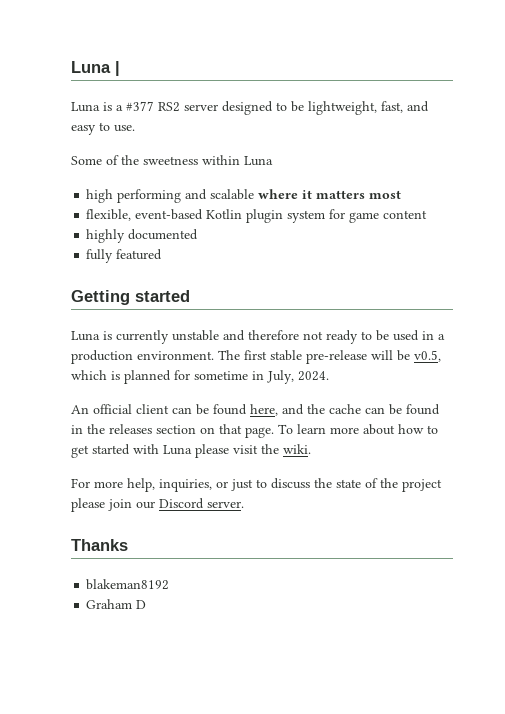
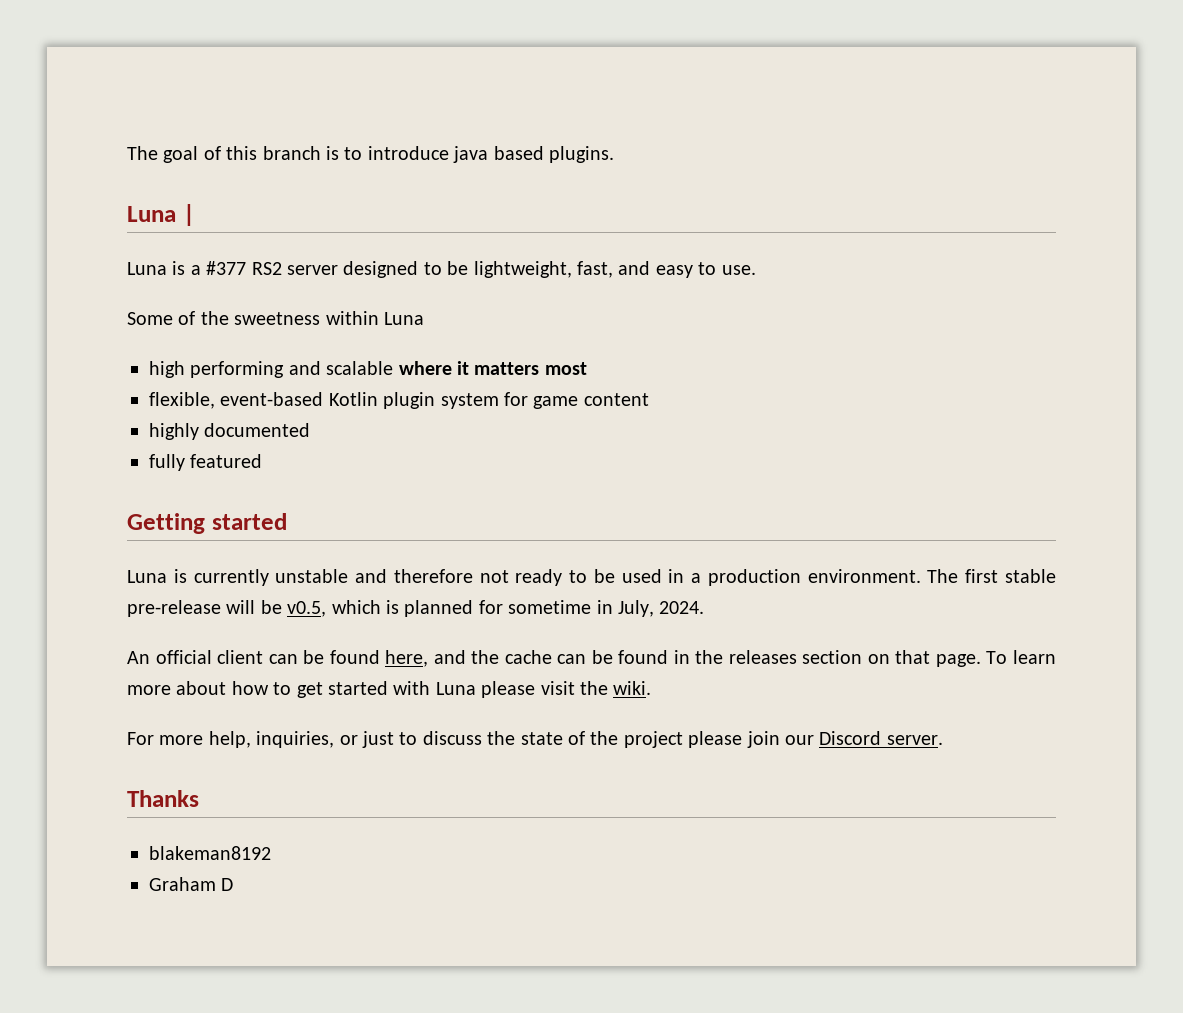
+ The goal of this branch is to introduce java based plugins.

